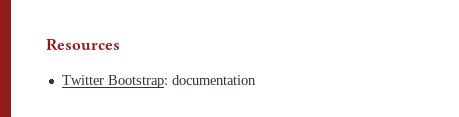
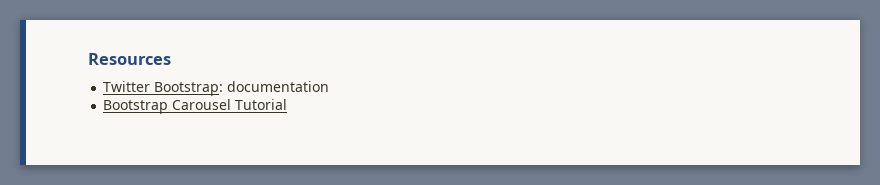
+ Bootstrap Carousel Tutorial

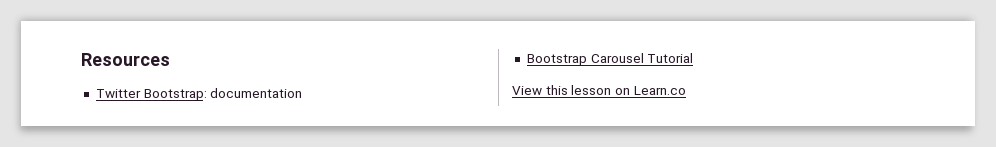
+ View this lesson on Learn.co

